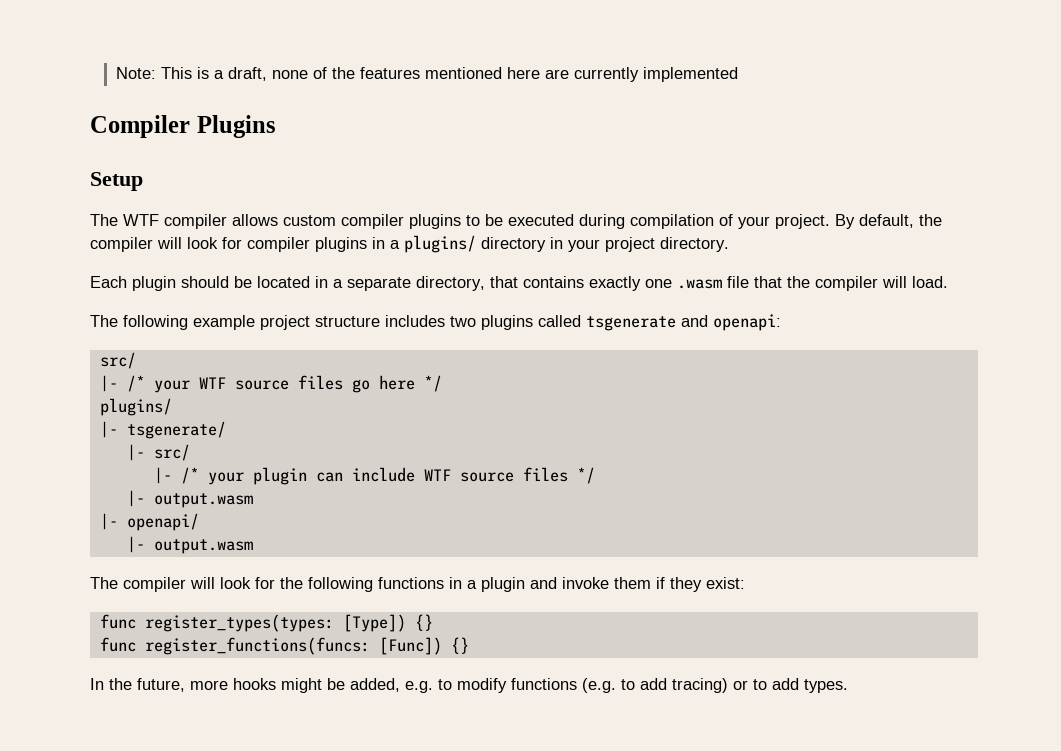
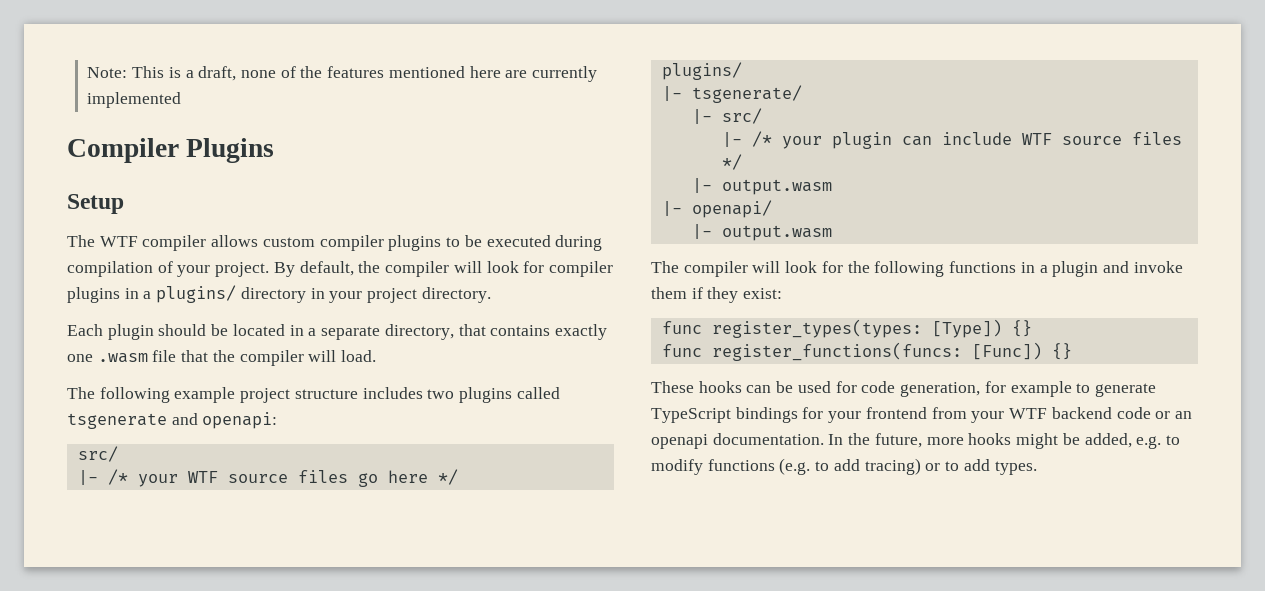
+ These hooks can be used for code generation, for example to generate TypeScript bindings for your frontend from your WTF backend code or an openapi documentation.

